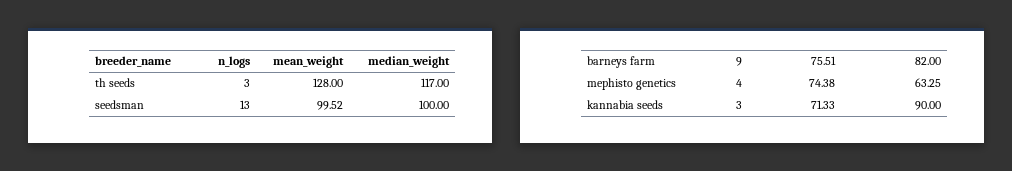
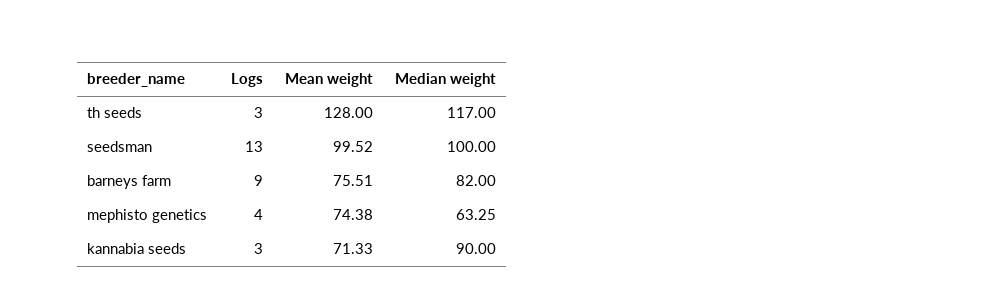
- breeder_name | n_logs | mean_weight | median_weight
+ breeder_name | Logs | Mean weight | Median weight

